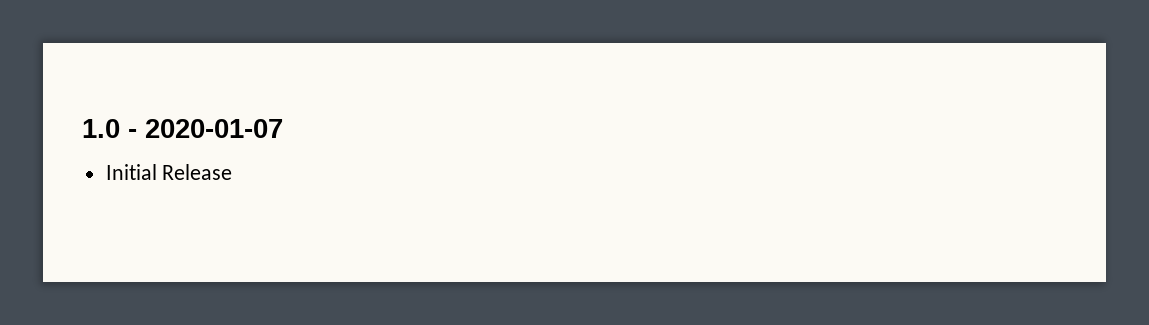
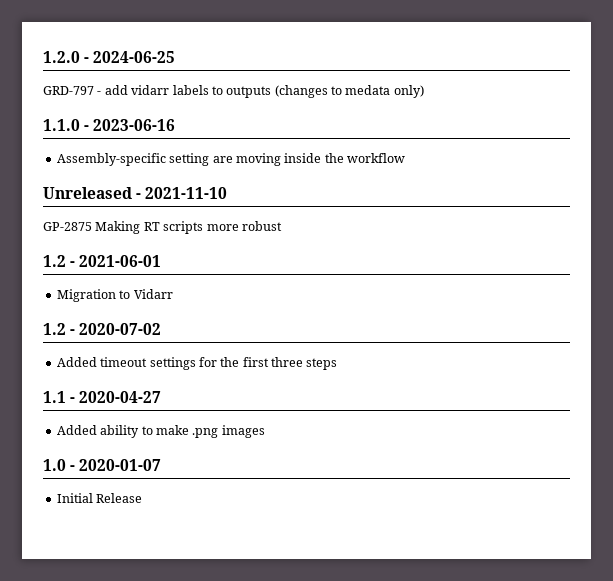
+ 1.2.0 - 2024-06-25
+ GRD-797 - add vidarr labels to outputs (changes to medata only)
+ 1.1.0 - 2023-06-16
+ Assembly-specific setting are moving inside the workflow
+ Unreleased - 2021-11-10
+ GP-2875 Making RT scripts more robust
+ 1.2 - 2021-06-01
+ Migration to Vidarr
+ 1.2 - 2020-07-02
+ Added timeout settings for the first three steps
+ 1.1 - 2020-04-27
+ Added ability to make .png images

